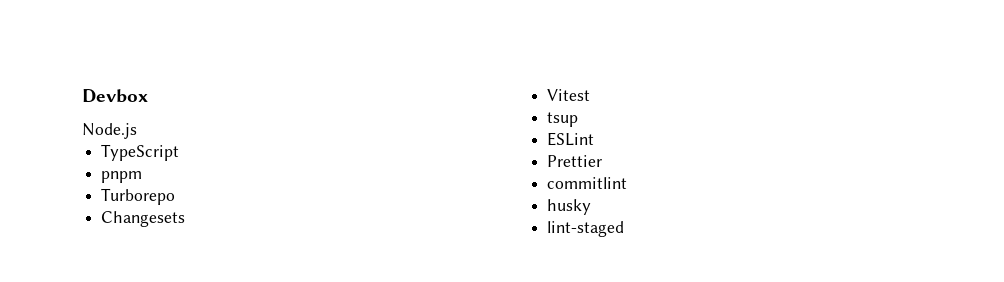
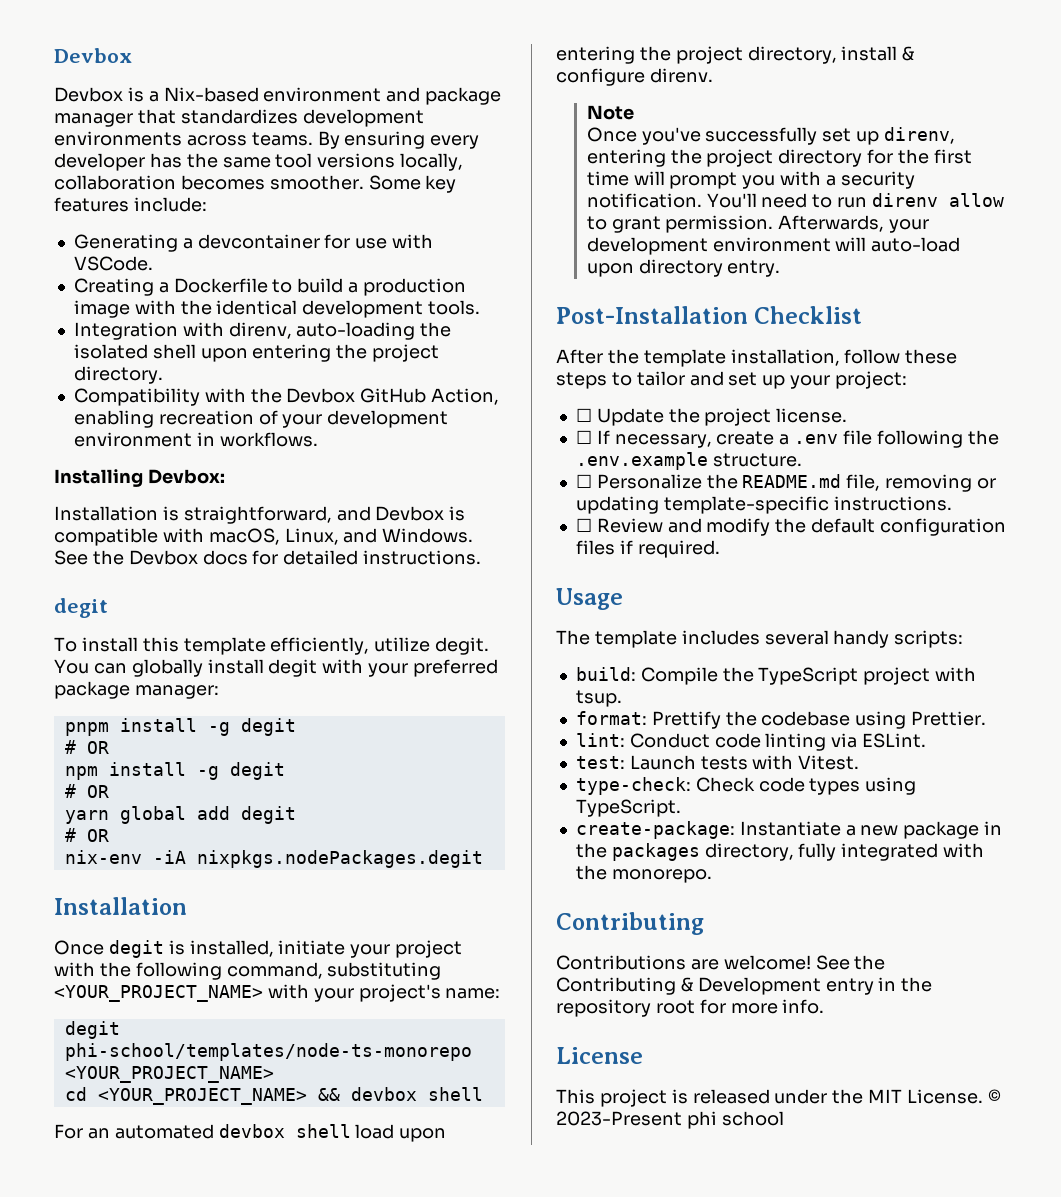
- Node.js
- TypeScript
- pnpm
- Turborepo
- Changesets
- Vitest
- tsup
- ESLint
- Prettier
- commitlint
- husky
- lint-staged
+ Devbox is a Nix-based environment and package manager that standardizes development environments across teams. By ensuring every developer has the same tool versions locally, collaboration becomes smoother. Some key features include:
+ Generating a devcontainer for use with VSCode.
+ Creating a Dockerfile to build a production image with the identical development tools.
+ Integration with direnv, auto-loading the isolated shell upon entering the project directory.
+ Compatibility with the Devbox GitHub Action, enabling recreation of your development environment in workflows.
+ Installing Devbox:
+ Installation is straightforward, and Devbox is compatible with macOS, Linux, and Windows. See the Devbox docs for detailed instructions.
+ degit
+ To install this template efficiently, utilize degit. You can globally install degit with your preferred package manager:
+ pnpm install -g degit
+ # OR
+ npm install -g degit
+ # OR
+ yarn global add degit
+ # OR
+ nix-env -iA nixpkgs.nodePackages.degit
+ Installation
+ Once degit is installed, initiate your project with the following command, substituting <YOUR_PROJECT_NAME> with your project's name:
+ degit phi-school/templates/node-ts-monorepo <YOUR_PROJECT_NAME>
+ cd <YOUR_PROJECT_NAME> && devbox shell
+ For an automated devbox shell load upon entering the project directory, install & configure direnv.
+ Note
+ Once you've successfully set up direnv, entering the project directory for the first time will prompt you with a security notification. You'll need to run direnv allow to grant permission. Afterwards, your development environment will auto-load upon directory entry.
+ Post-Installation Checklist
+ After the template installation, follow these steps to tailor and set up your project:
+ ☐ Update the project license.
+ ☐ If necessary, create a .env file following the .env.example structure.
+ ☐ Personalize the README.md file, removing or updating template-specific instructions.
+ ☐ Review and modify the default configuration files if required.
+ Usage
+ The template includes several handy scripts:
+ build: Compile the TypeScript project with tsup.
+ format: Prettify the codebase using Prettier.
+ lint: Conduct code linting via ESLint.
+ test: Launch tests with Vitest.
+ type-check: Check code types using TypeScript.
+ create-package: Instantiate a new package in the packages directory, fully integrated with the monorepo.
+ Contributing
+ Contributions are welcome! See the Contributing & Development entry in the repository root for more info.
+ License
+ This project is released under the MIT License. © 2023-Present phi school

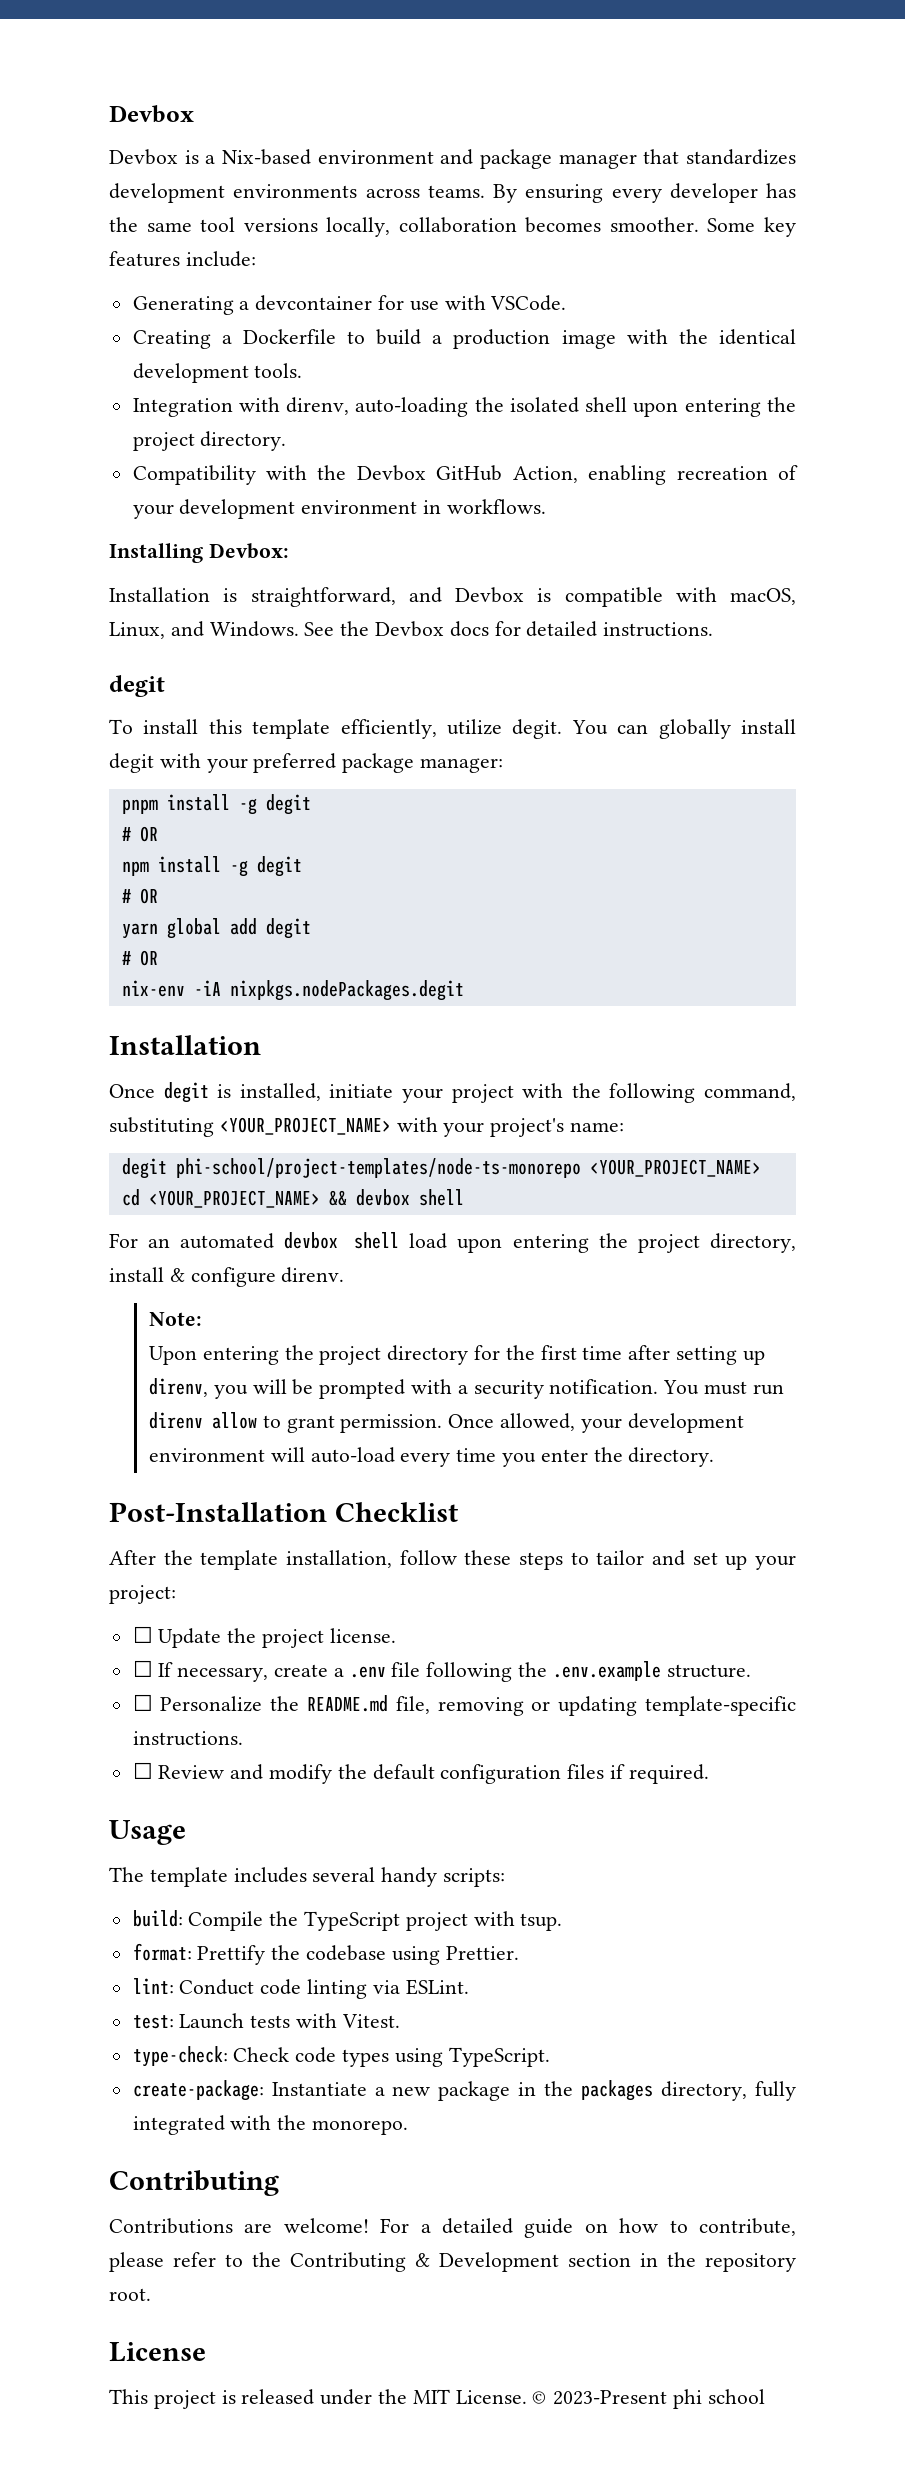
- degit phi-school/templates/node-ts-monorepo <YOUR_PROJECT_NAME>
+ degit phi-school/project-templates/node-ts-monorepo <YOUR_PROJECT_NAME>
- Note
- Once you've successfully set up direnv, entering the project directory for the first time will prompt you with a security notification.
+ Note:
+ Upon entering the project directory for the first time after setting up direnv, you will be prompted with a security notification.
- You'll need to run direnv allow to grant permission.
+ You must run direnv allow to grant permission.
- Afterwards, your development environment will auto-load upon directory entry.
+ Once allowed, your development environment will auto-load every time you enter the directory.
- See the Contributing & Development entry in the repository root for more info.
+ For a detailed guide on how to contribute, please refer to the Contributing & Development section in the repository root.

